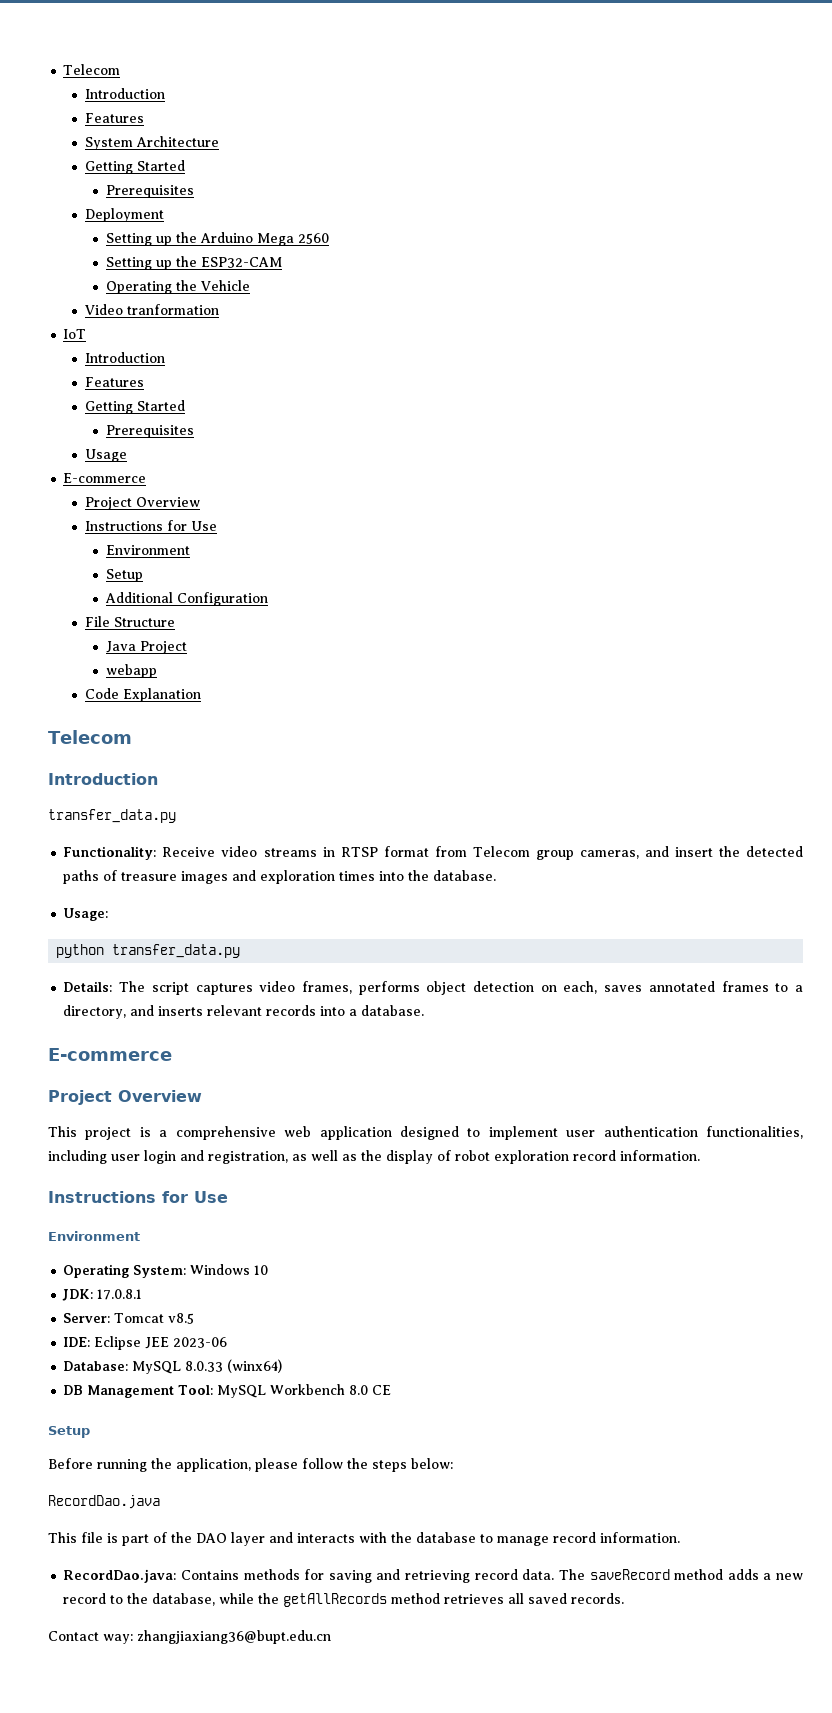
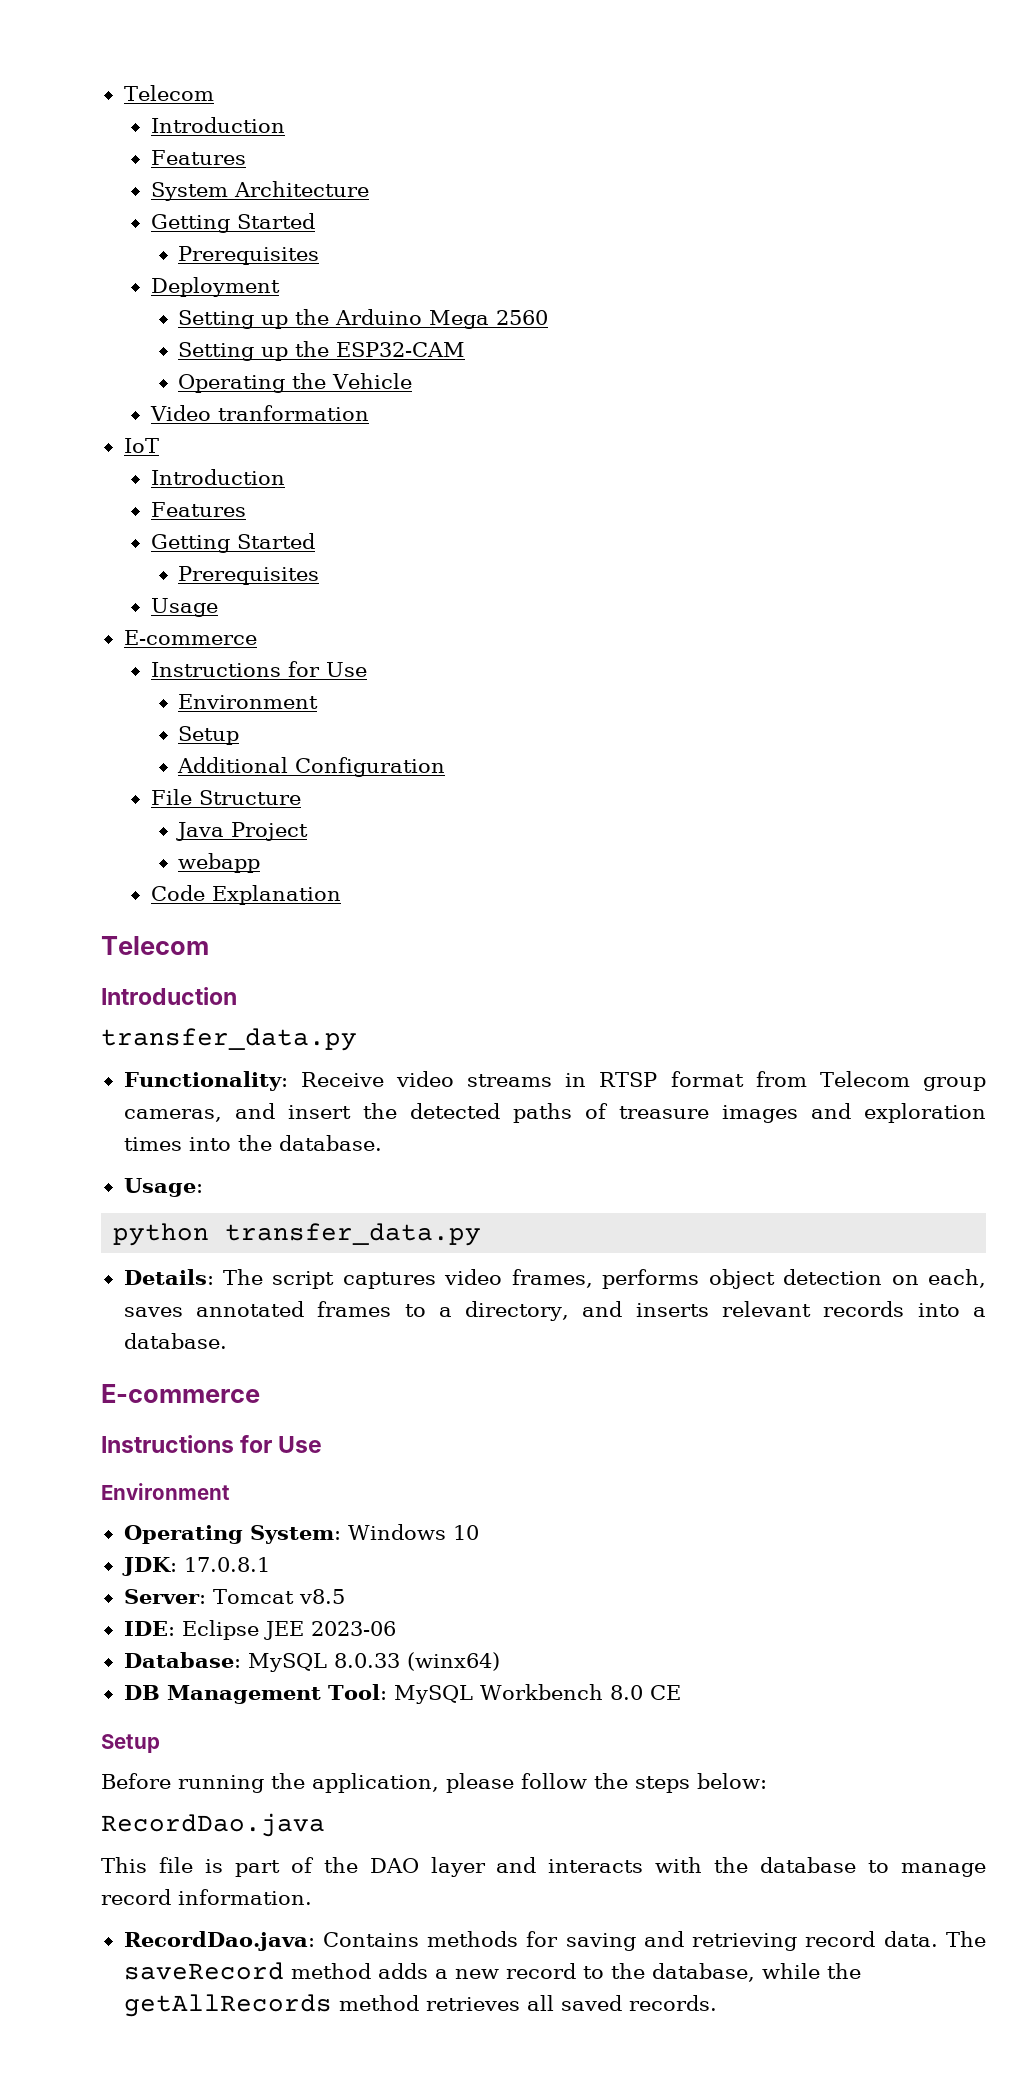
  Usage
  E-commerce
- Project Overview
  Details: The script captures video frames, performs object detection on each, saves annotated frames to a directory, and inserts relevant records into a database.
  E-commerce
- Project Overview
- This project is a comprehensive web application designed to implement user authentication functionalities, including user login and registration, as well as the display of robot exploration record information.
- Contact way: zhangjiaxiang36@bupt.edu.cn

